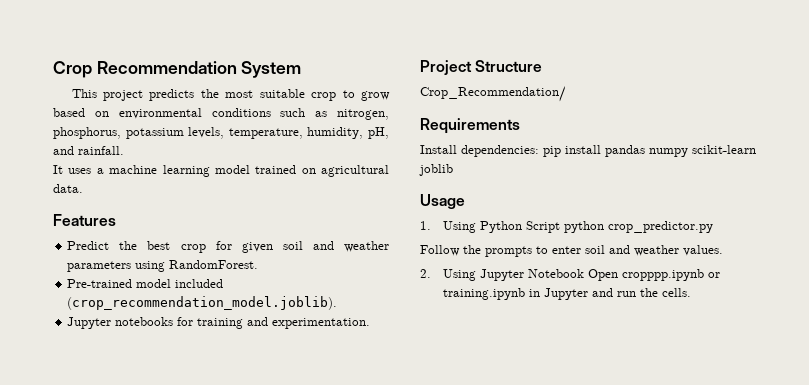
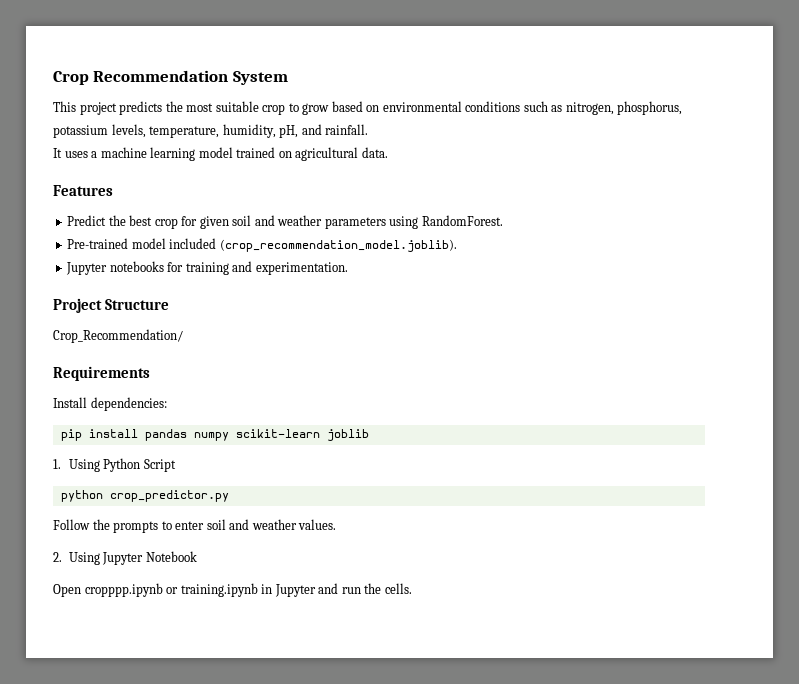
- Install dependencies: pip install pandas numpy scikit-learn joblib
+ Install dependencies:
+ pip install pandas numpy scikit-learn joblib
- Usage
- 1. Using Python Script python crop_predictor.py
+ 1. Using Python Script
+ python crop_predictor.py
- 2. Using Jupyter Notebook Open cropppp.ipynb or training.ipynb in Jupyter and run the cells.
+ 2. Using Jupyter Notebook
+ Open cropppp.ipynb or training.ipynb in Jupyter and run the cells.

